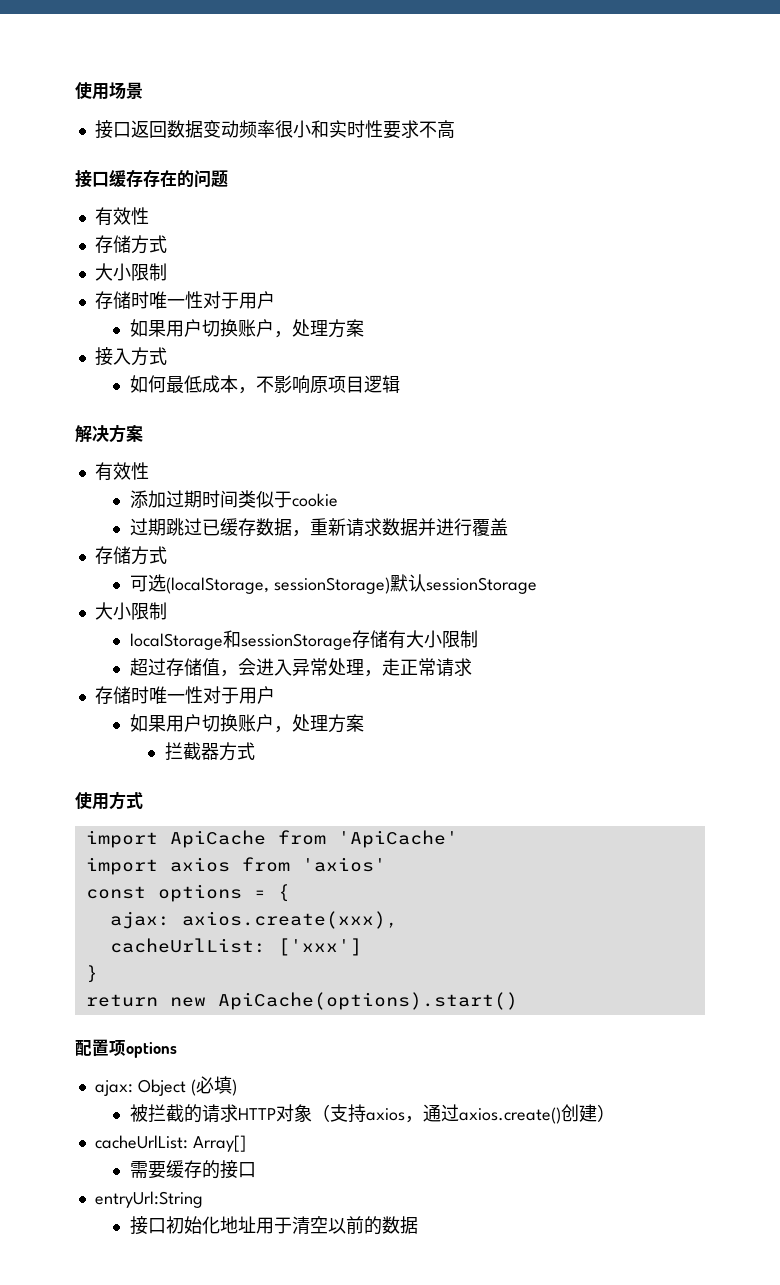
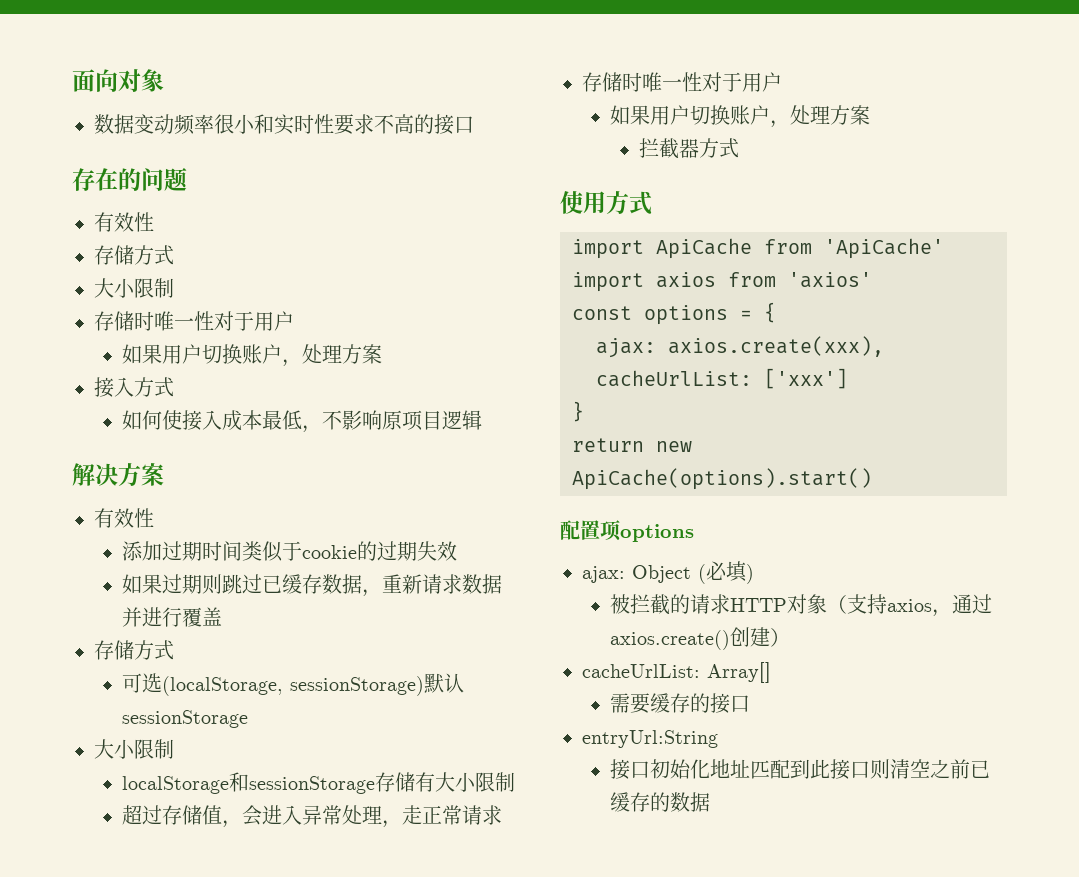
- 使用场景
- 接口返回数据变动频率很小和实时性要求不高
- 接口缓存存在的问题
+ 面向对象
+ 数据变动频率很小和实时性要求不高的接口
+ 存在的问题
- 如何最低成本，不影响原项目逻辑
+ 如何使接入成本最低，不影响原项目逻辑
- 添加过期时间类似于cookie
- 过期跳过已缓存数据，重新请求数据并进行覆盖
+ 添加过期时间类似于cookie的过期失效
+ 如果过期则跳过已缓存数据，重新请求数据并进行覆盖
- 接口初始化地址用于清空以前的数据
+ 接口初始化地址匹配到此接口则清空之前已缓存的数据

